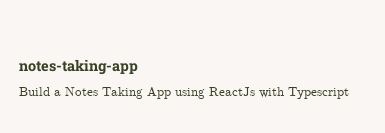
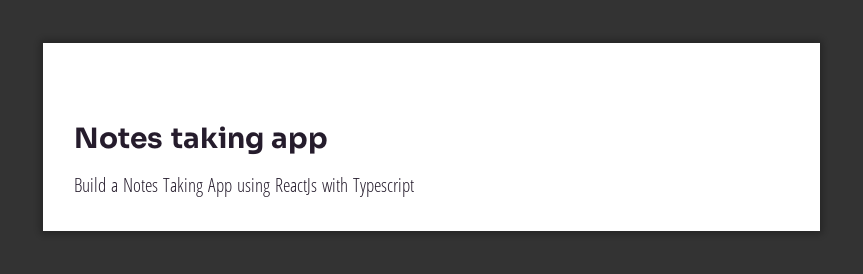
- notes-taking-app
+ Notes taking app

